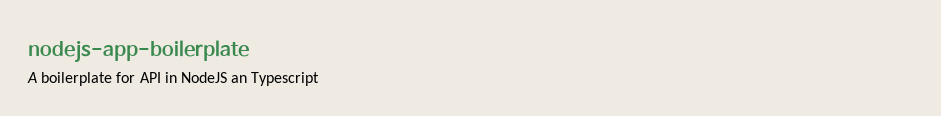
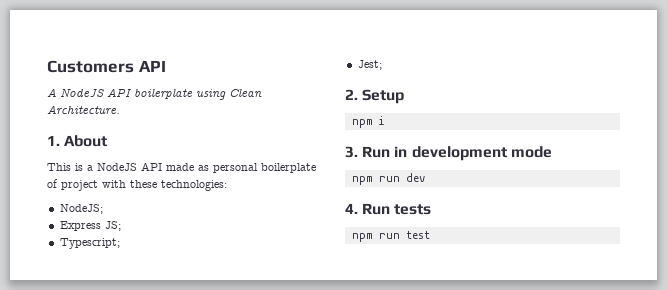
- nodejs-app-boilerplate
+ Customers API
- A boilerplate for API in NodeJS an Typescript
+ A NodeJS API boilerplate using Clean Architecture.
+ 1. About
+ This is a NodeJS API made as personal boilerplate of project with these technologies:
+ NodeJS;
+ Express JS;
+ Typescript;
+ Jest;
+ 2. Setup
+ npm i
+ 3. Run in development mode
+ npm run dev
+ 4. Run tests
+ npm run test

